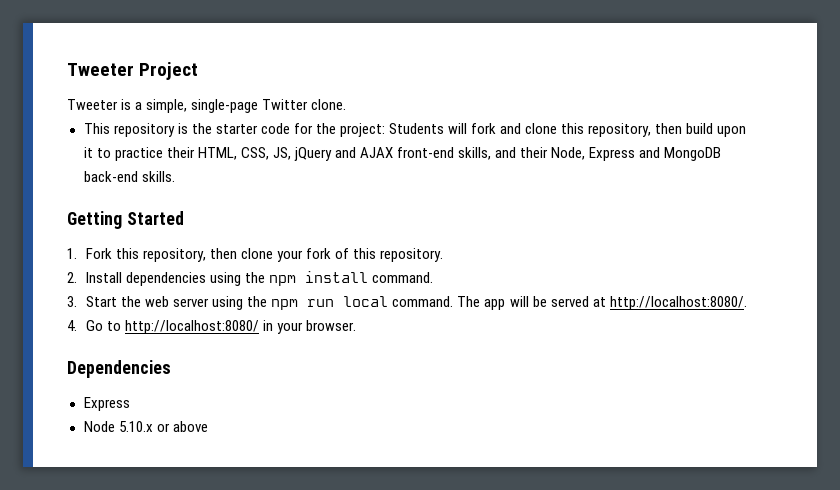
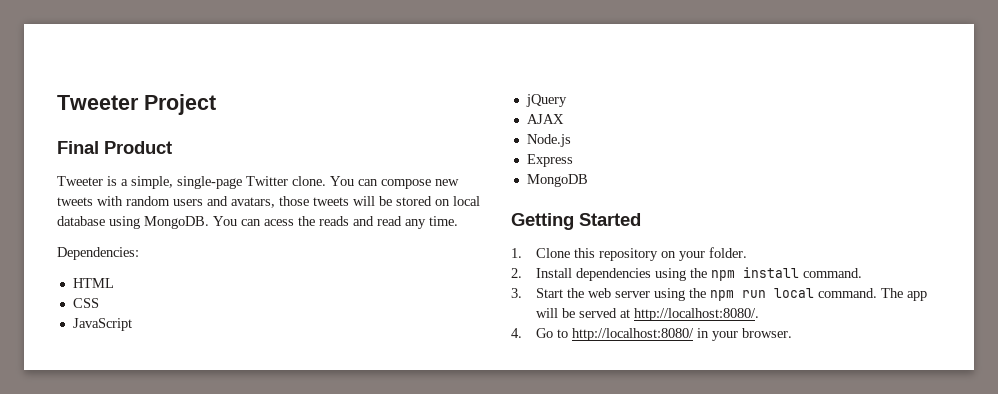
+ Final Product
- Tweeter is a simple, single-page Twitter clone.
- This repository is the starter code for the project: Students will fork and clone this repository, then build upon it to practice their HTML, CSS, JS, jQuery and AJAX front-end skills, and their Node, Express and MongoDB back-end skills.
+ Tweeter is a simple, single-page Twitter clone. You can compose new tweets with random users and avatars, those tweets will be stored on local database using MongoDB. You can acess the reads and read any time.
+ Dependencies:
+ HTML
+ CSS
+ JavaScript
+ jQuery
+ AJAX
+ Node.js
+ Express
+ MongoDB
- 1. Fork this repository, then clone your fork of this repository.
+ 1. Clone this repository on your folder.
- Dependencies
- Express
- Node 5.10.x or above

